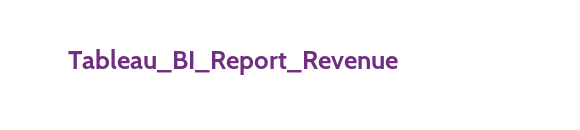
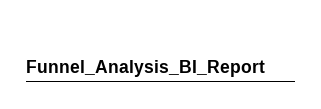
- Tableau_BI_Report_Revenue
+ Funnel_Analysis_BI_Report

